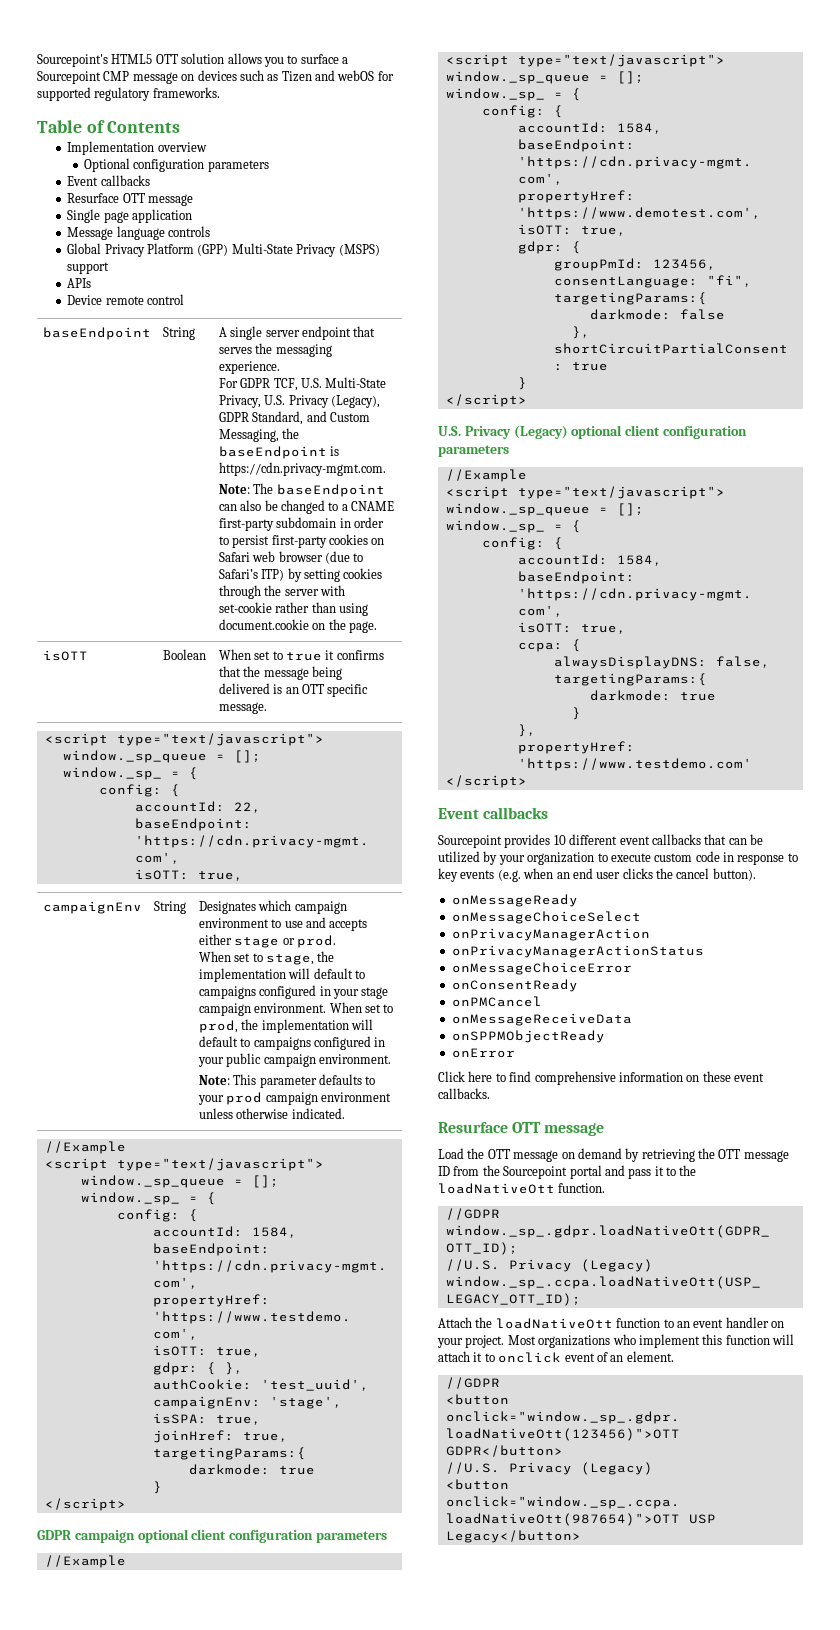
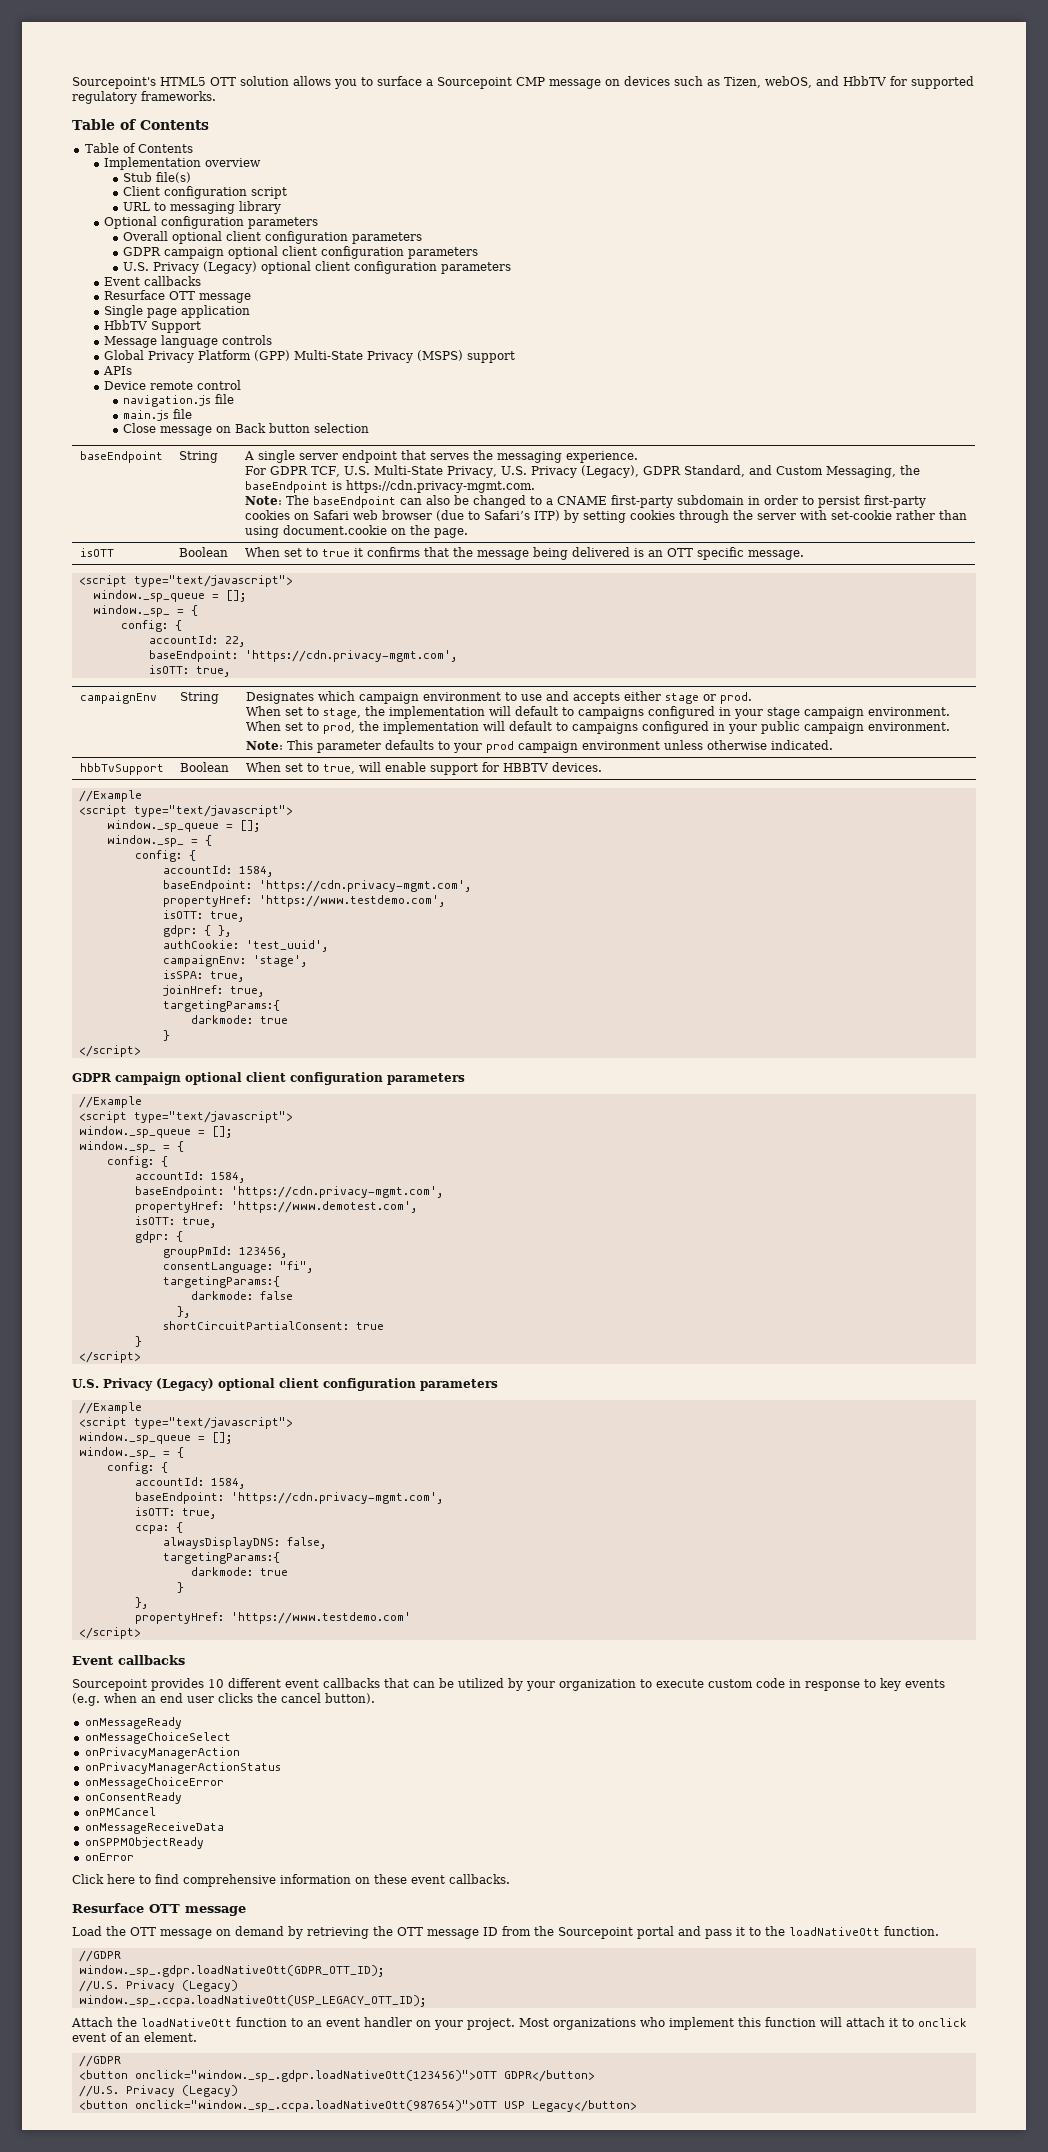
- Sourcepoint's HTML5 OTT solution allows you to surface a Sourcepoint CMP message on devices such as Tizen and webOS for supported regulatory frameworks.
+ Sourcepoint's HTML5 OTT solution allows you to surface a Sourcepoint CMP message on devices such as Tizen, webOS, and HbbTV for supported regulatory frameworks.
+ Table of Contents
+ Stub file(s)
+ Client configuration script
+ URL to messaging library
  Optional configuration parameters
+ Overall optional client configuration parameters
+ GDPR campaign optional client configuration parameters
+ U.S. Privacy (Legacy) optional client configuration parameters
+ HbbTV Support
+ navigation.js file
+ main.js file
+ Close message on Back button selection
+ hbbTvSupport | Boolean | When set to true, will enable support for HBBTV devices.

